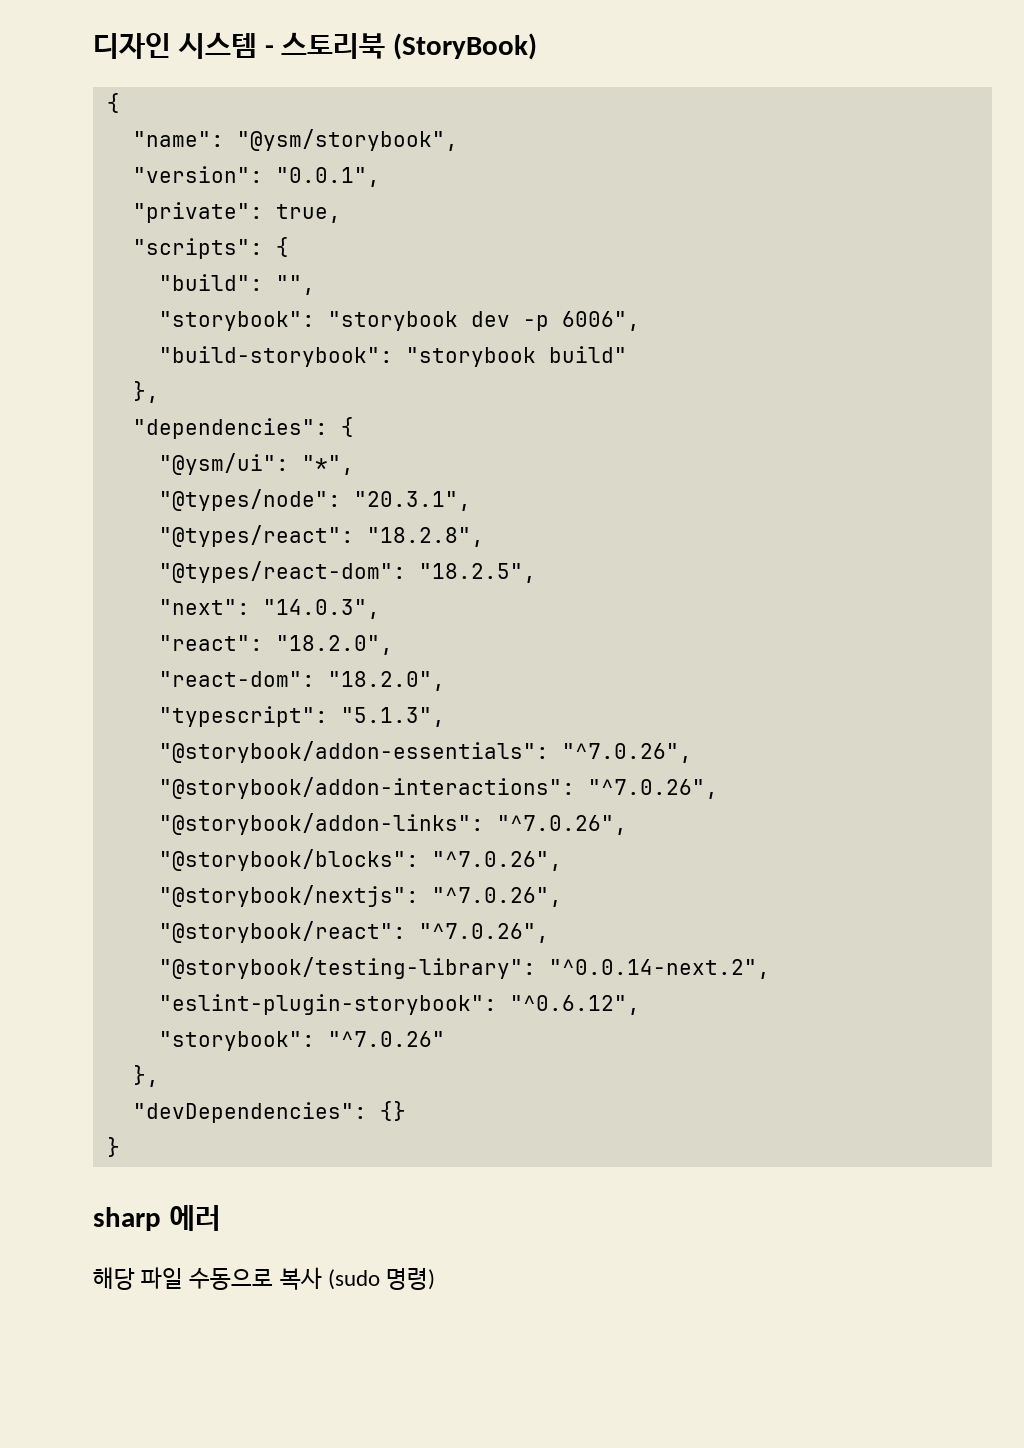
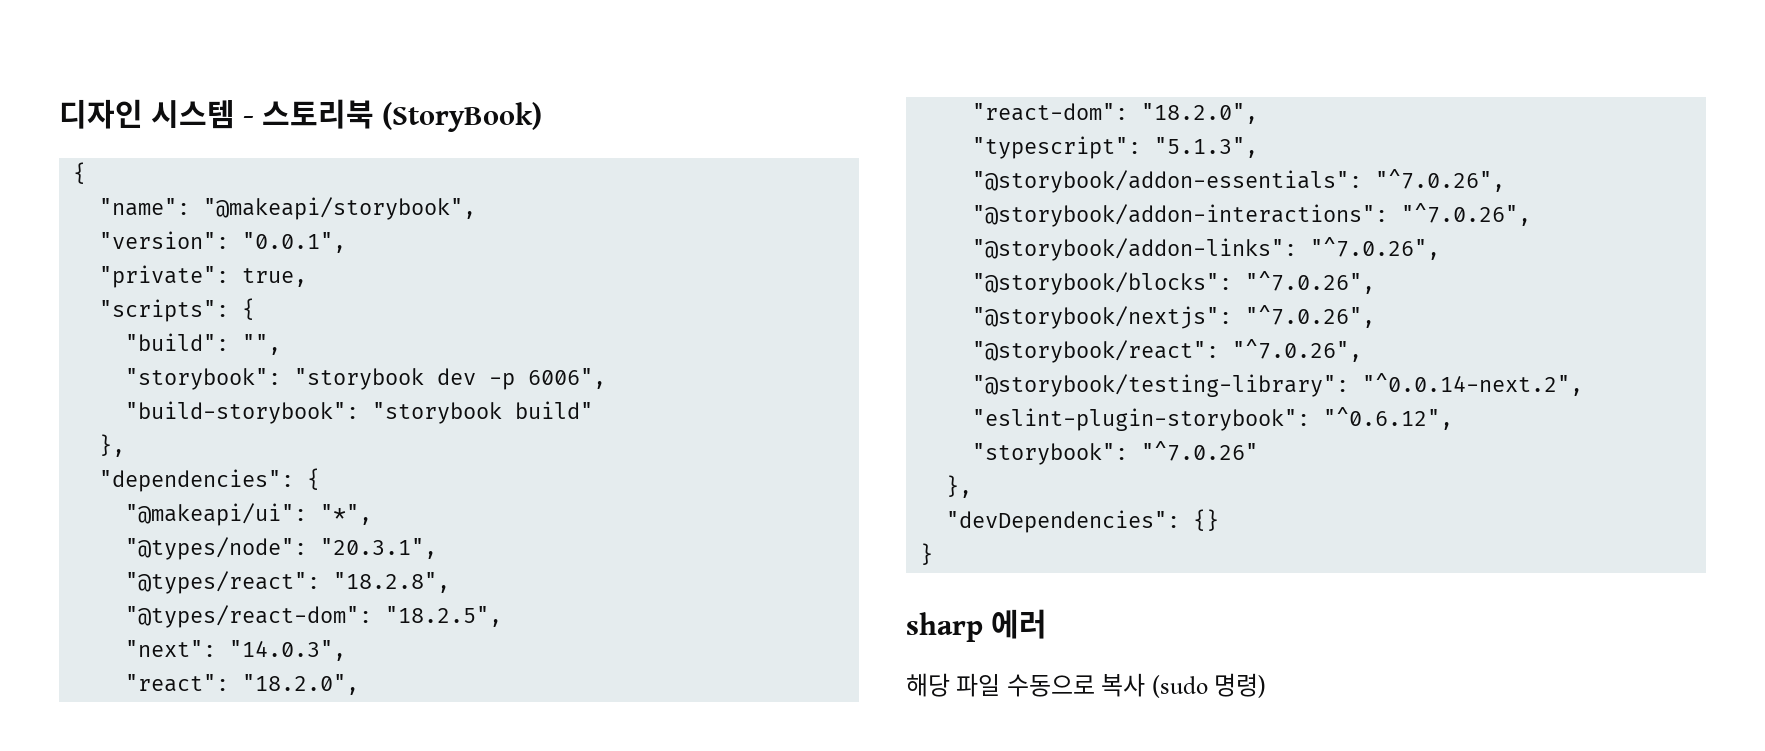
- "name": "@ysm/storybook",
+ "name": "@makeapi/storybook",
- "@ysm/ui": "*",
+ "@makeapi/ui": "*",

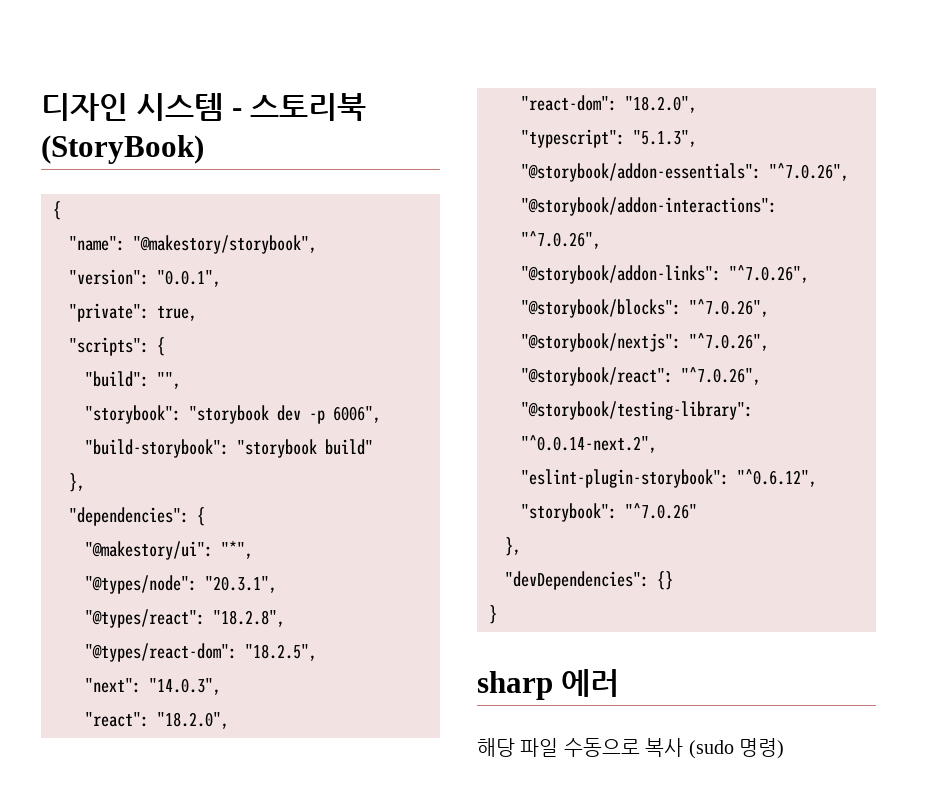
- "name": "@makeapi/storybook",
+ "name": "@makestory/storybook",
- "@makeapi/ui": "*",
+ "@makestory/ui": "*",

